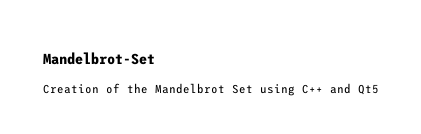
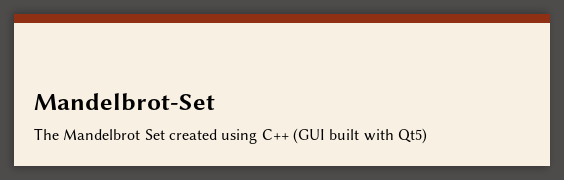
- Creation of the Mandelbrot Set using C++ and Qt5
+ The Mandelbrot Set created using C++ (GUI built with Qt5)

